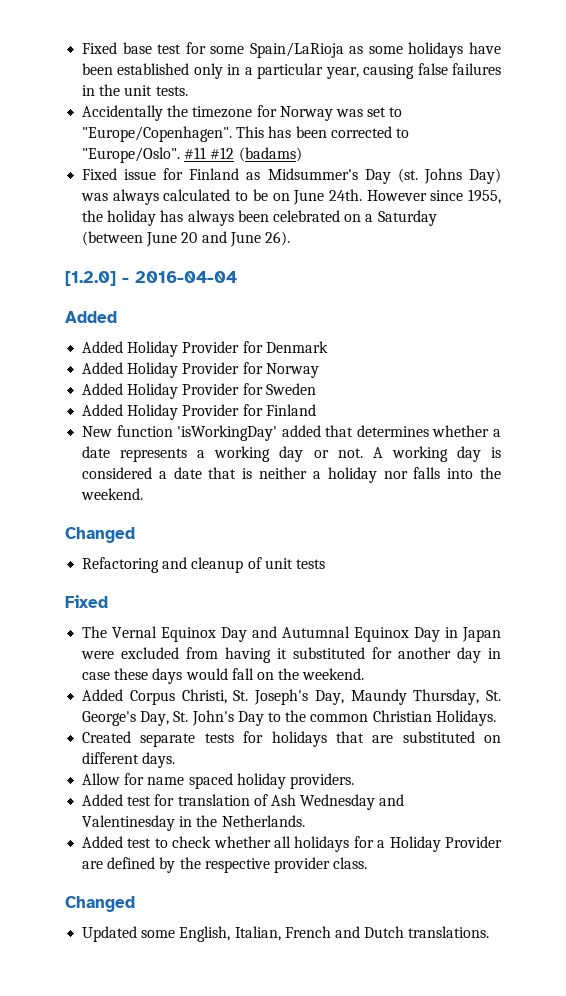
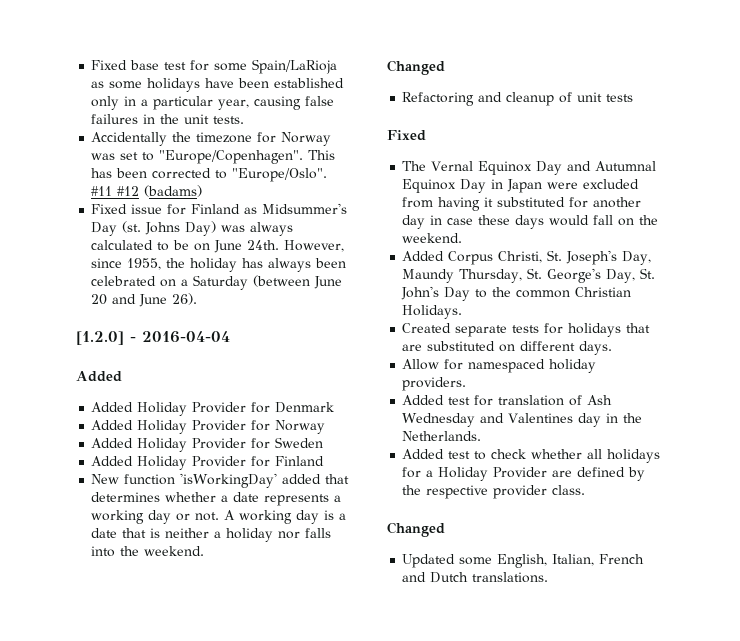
- However since 1955, the holiday has always been celebrated on a Saturday (between June 20 and June 26).
+ However, since 1955, the holiday has always been celebrated on a Saturday (between June 20 and June 26).
- A working day is considered a date that is neither a holiday nor falls into the weekend.
+ A working day is a date that is neither a holiday nor falls into the weekend.
- Allow for name spaced holiday providers.
+ Allow for namespaced holiday providers.
- Added test for translation of Ash Wednesday and Valentinesday in the Netherlands.
+ Added test for translation of Ash Wednesday and Valentines day in the Netherlands.

